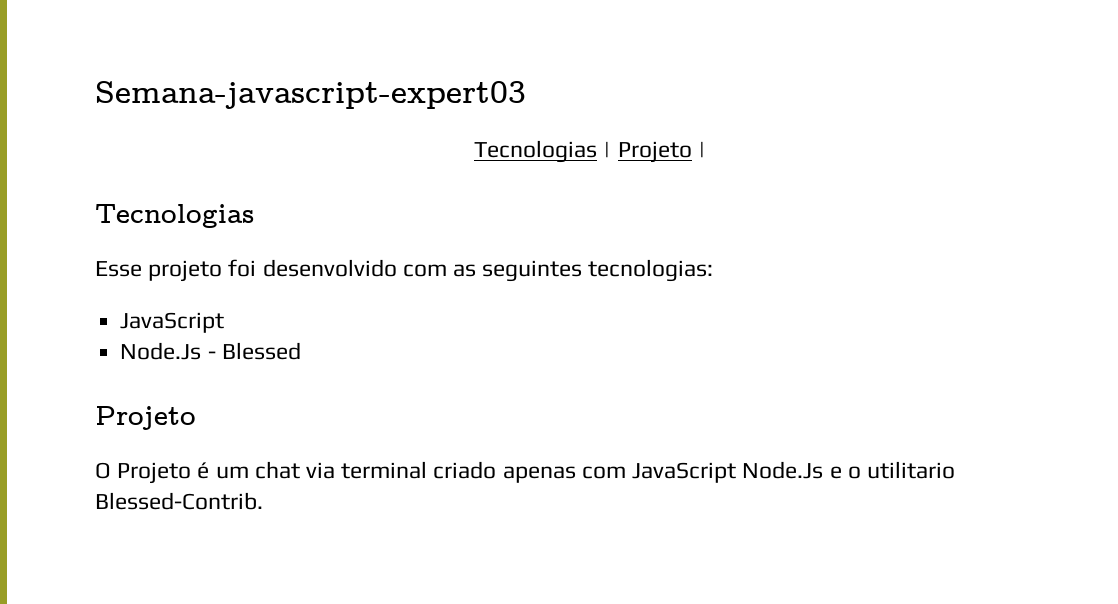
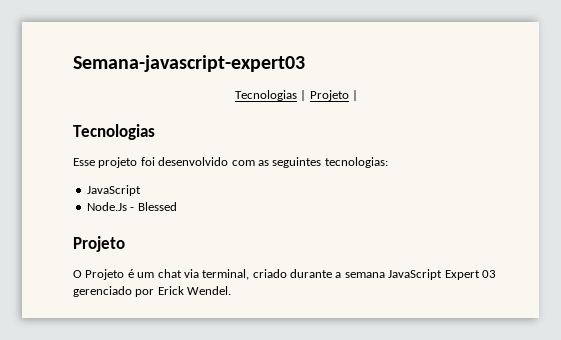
- O Projeto é um chat via terminal criado apenas com JavaScript Node.Js e o utilitario Blessed-Contrib.
+ O Projeto é um chat via terminal, criado durante a semana JavaScript Expert 03 gerenciado por Erick Wendel.

